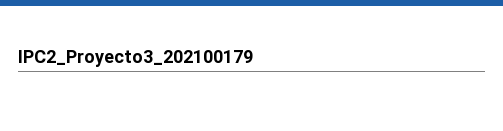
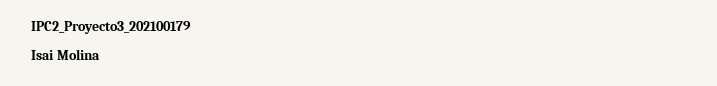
+ Isai Molina

